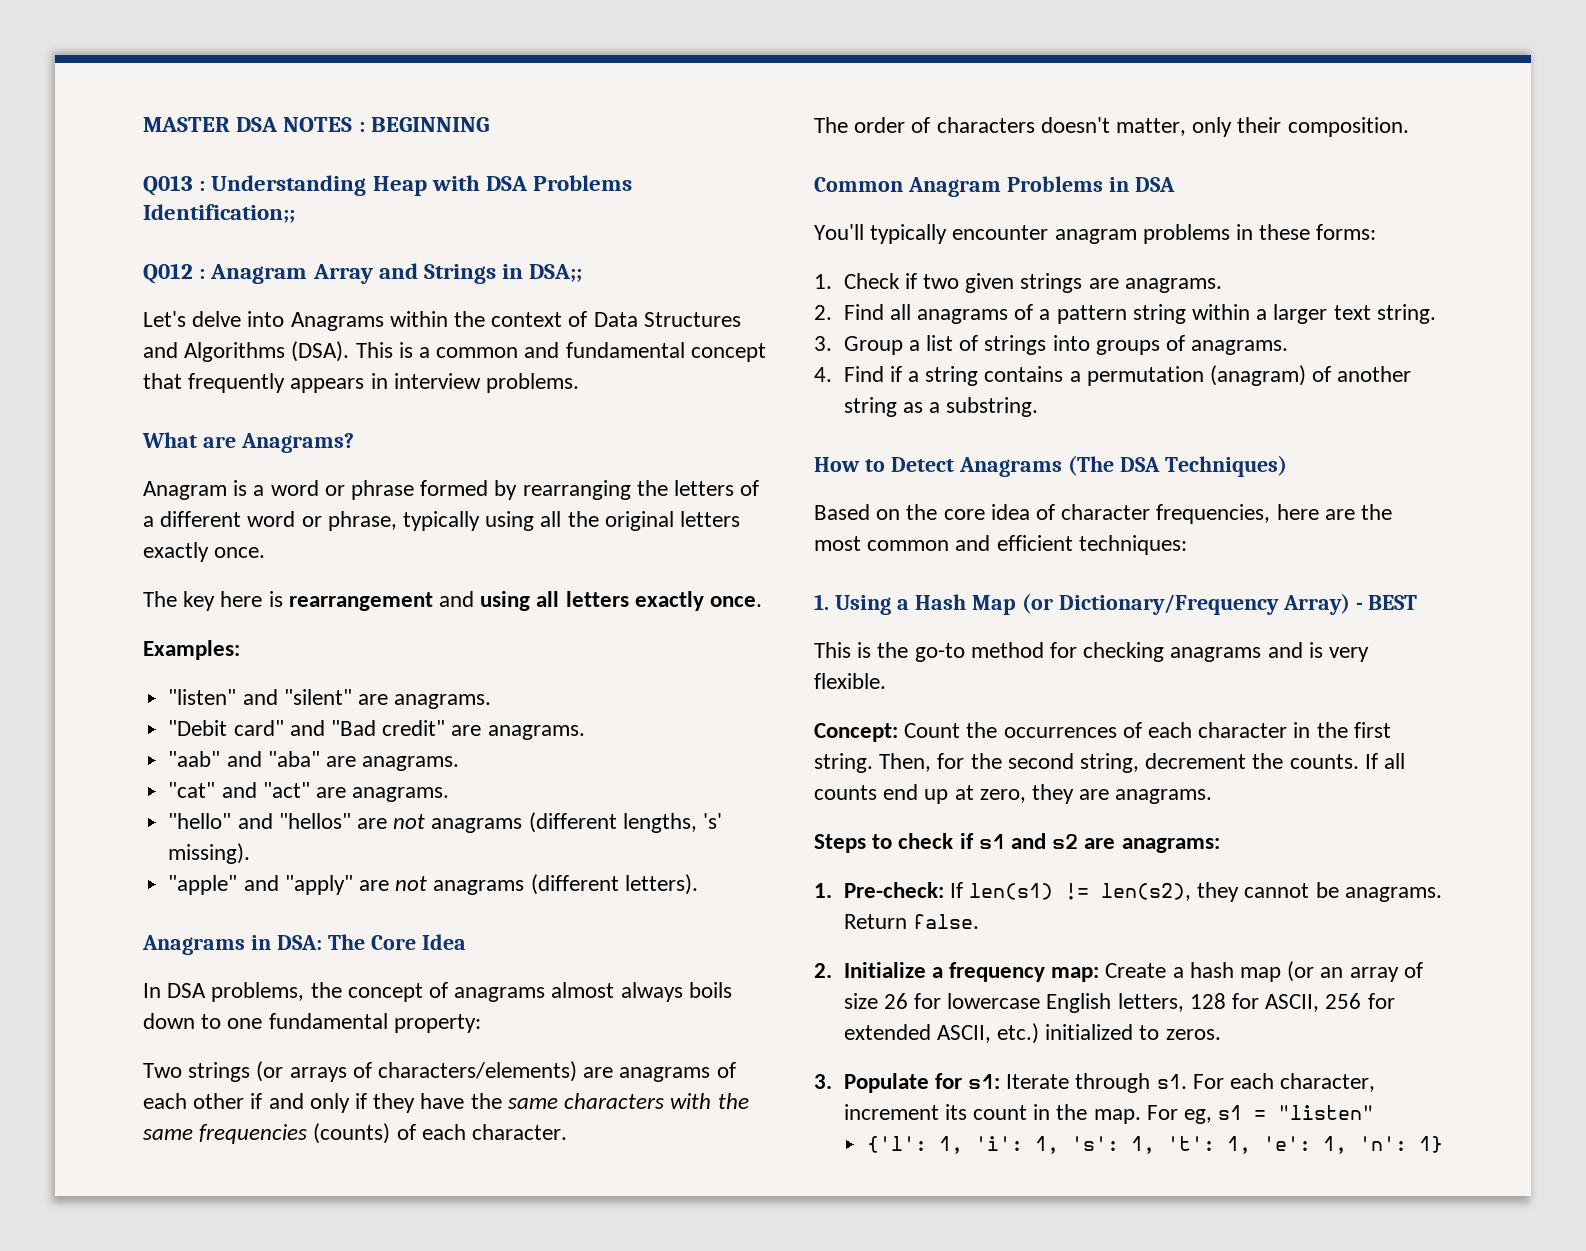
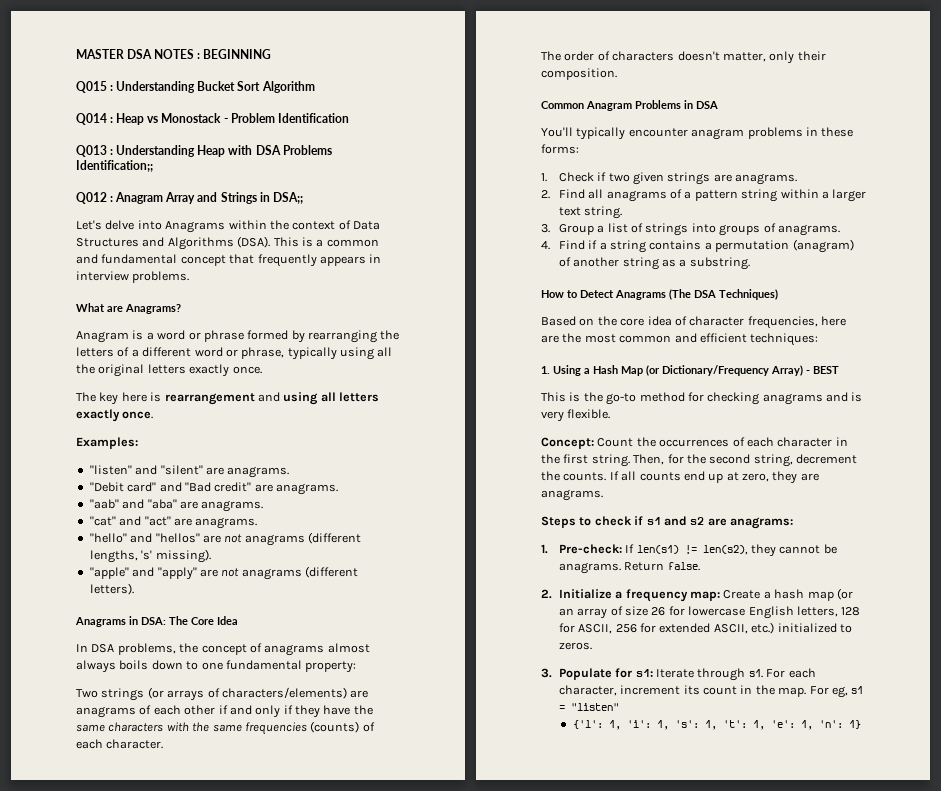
+ Q015 : Understanding Bucket Sort Algorithm
+ Q014 : Heap vs Monostack - Problem Identification

